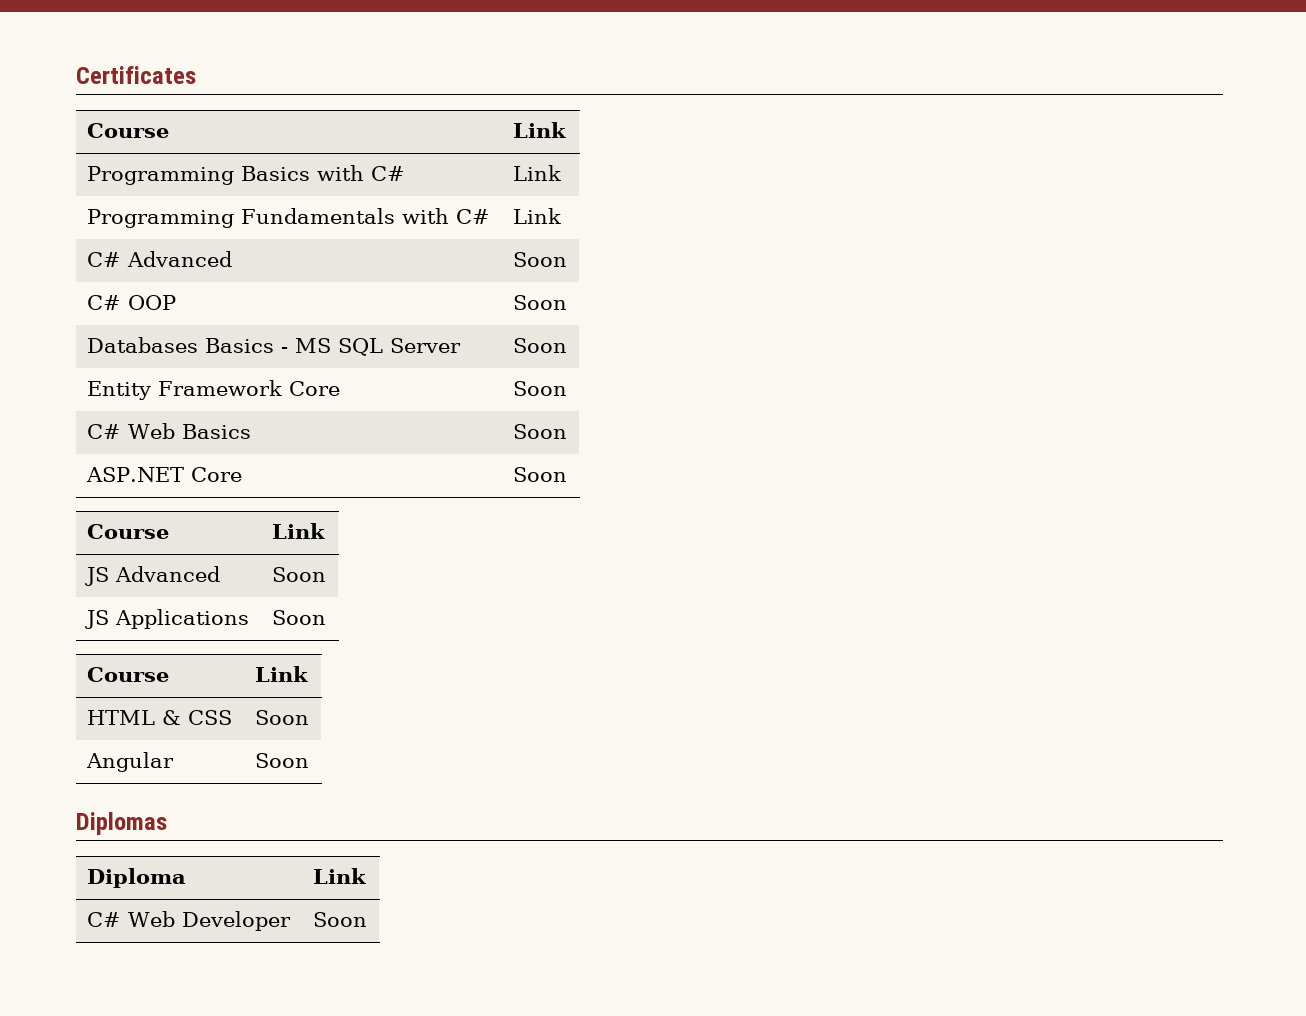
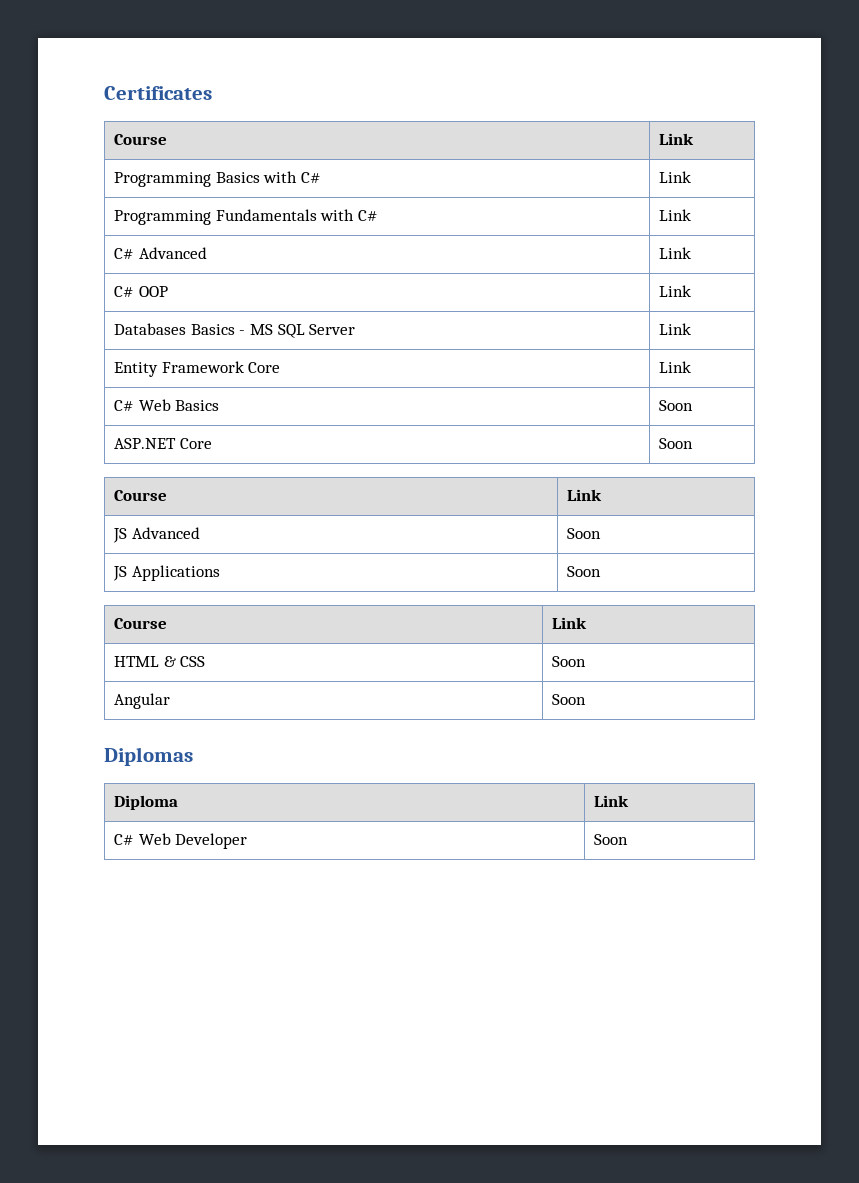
- C# Advanced | Soon
+ C# Advanced | Link
- C# OOP | Soon
+ C# OOP | Link
- Databases Basics - MS SQL Server | Soon
+ Databases Basics - MS SQL Server | Link
- Entity Framework Core | Soon
+ Entity Framework Core | Link

